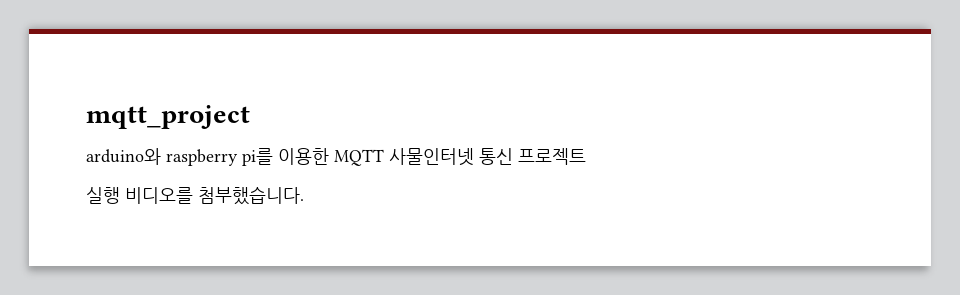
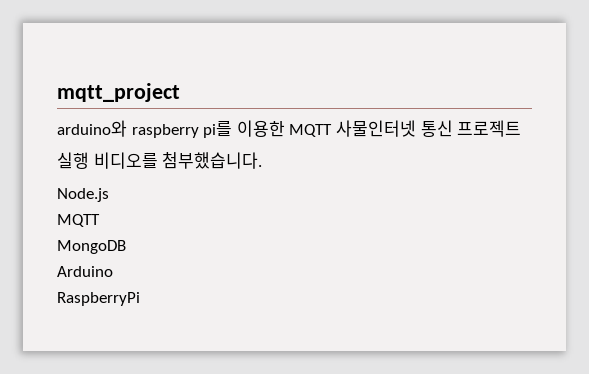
+ Node.js
+ MQTT
+ MongoDB
+ Arduino
+ RaspberryPi

